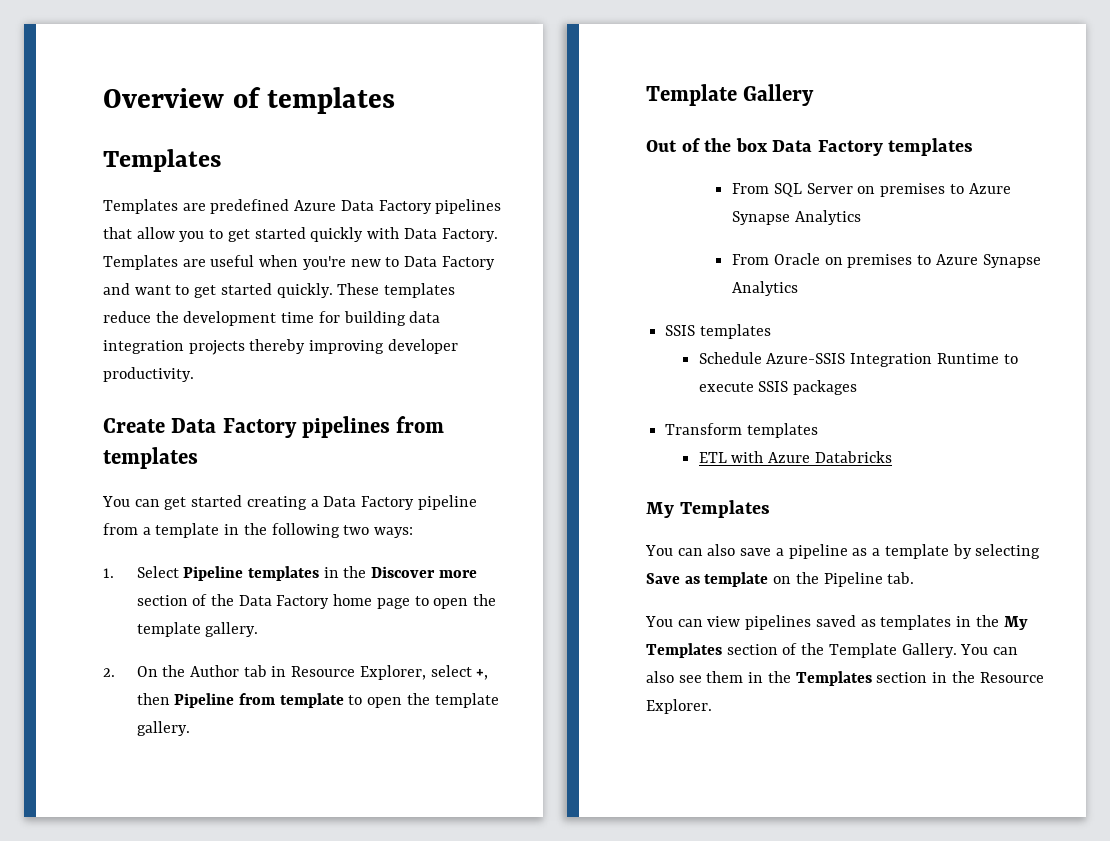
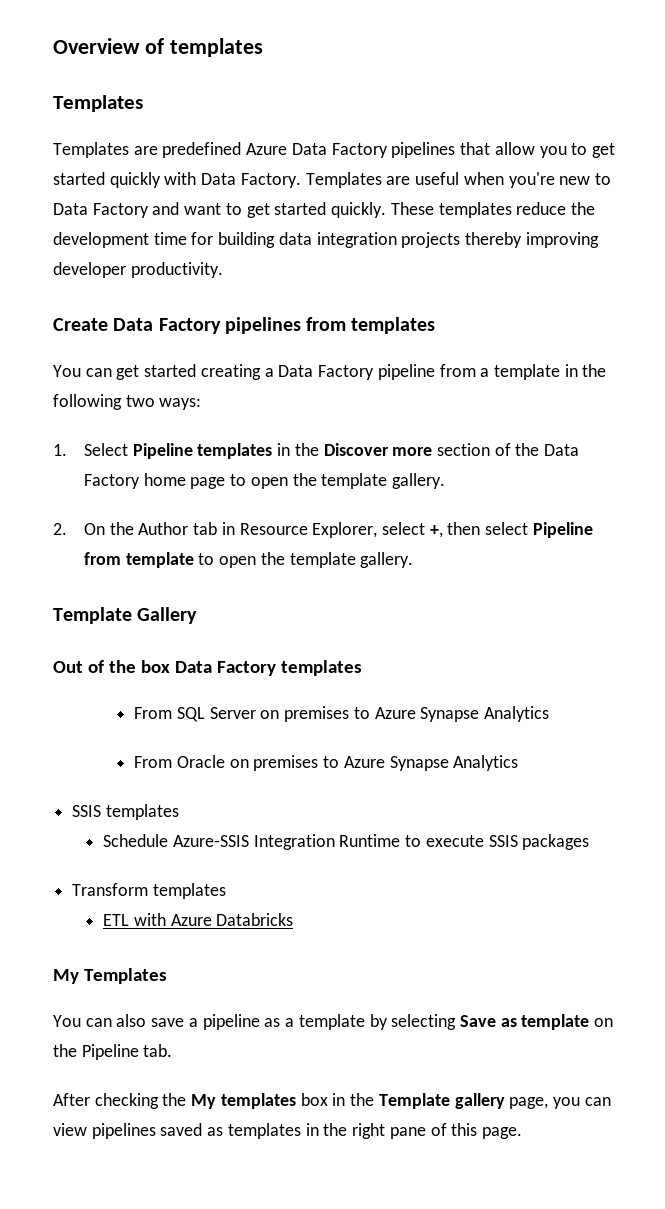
- 2. On the Author tab in Resource Explorer, select +, then Pipeline from template to open the template gallery.
+ 2. On the Author tab in Resource Explorer, select +, then select Pipeline from template to open the template gallery.
- You can view pipelines saved as templates in the My Templates section of the Template Gallery. You can also see them in the Templates section in the Resource Explorer.
+ After checking the My templates box in the Template gallery page, you can view pipelines saved as templates in the right pane of this page.

